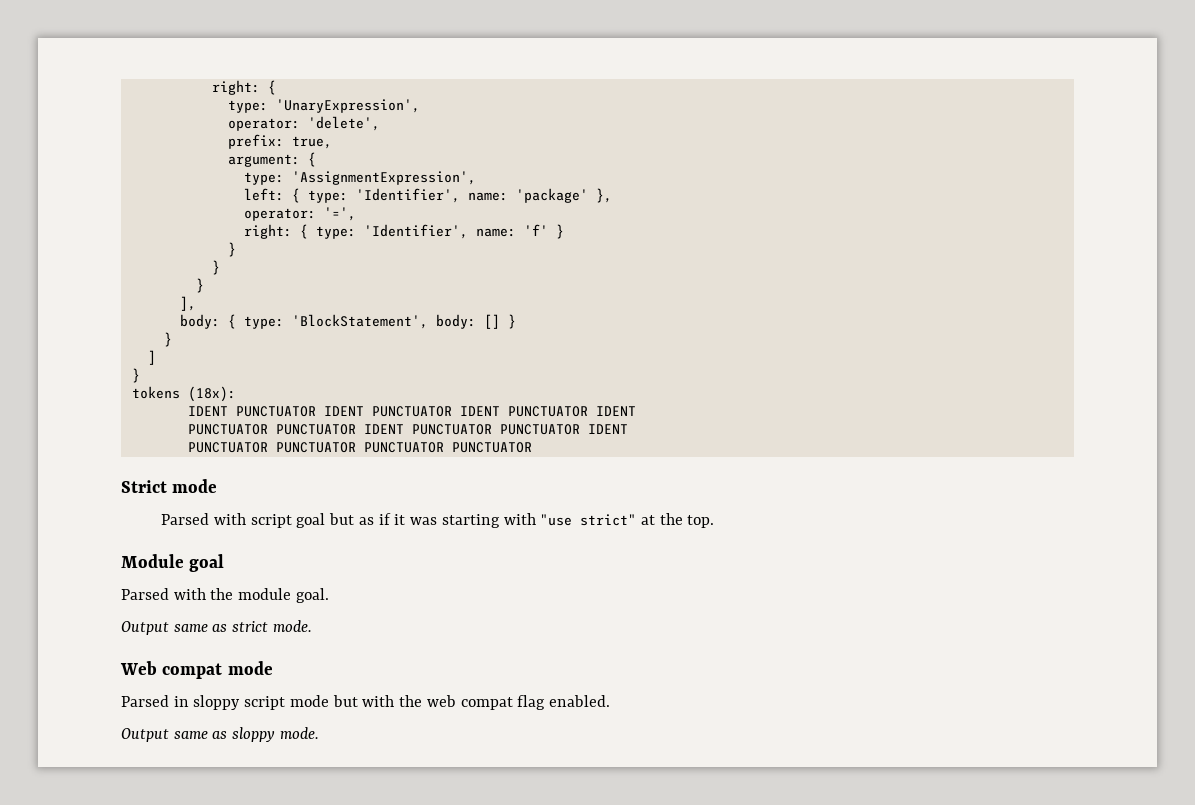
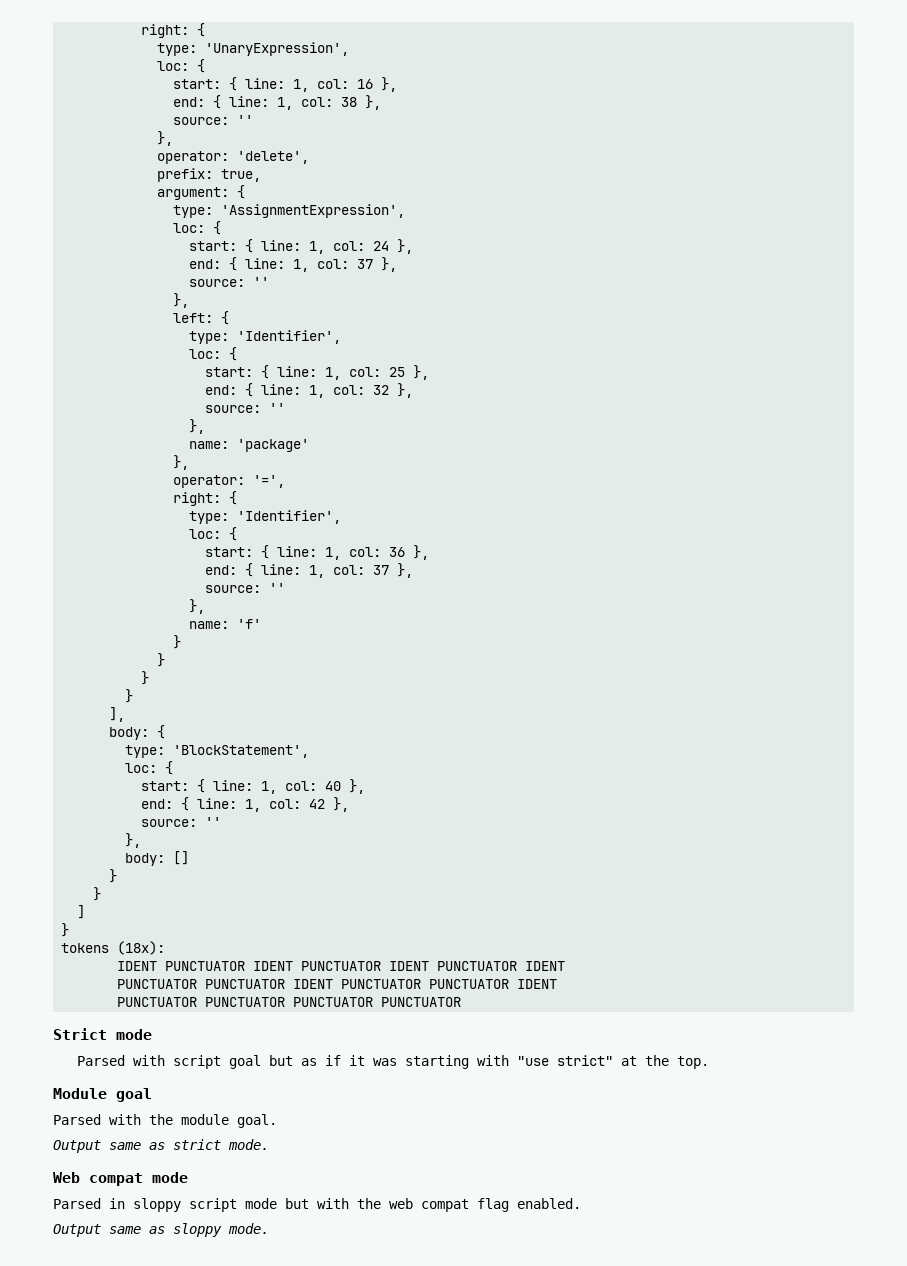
  type: 'UnaryExpression',
+ loc: {
+ start: { line: 1, col: 16 },
+ end: { line: 1, col: 38 },
+ source: ''
+ },
  type: 'AssignmentExpression',
+ loc: {
+ start: { line: 1, col: 24 },
+ end: { line: 1, col: 37 },
+ source: ''
+ },
- left: { type: 'Identifier', name: 'package' },
+ left: {
+ type: 'Identifier',
+ loc: {
+ start: { line: 1, col: 25 },
+ end: { line: 1, col: 32 },
+ source: ''
+ },
+ name: 'package'
+ },
  operator: '=',
- right: { type: 'Identifier', name: 'f' }
+ right: {
+ type: 'Identifier',
+ loc: {
+ start: { line: 1, col: 36 },
+ end: { line: 1, col: 37 },
+ source: ''
+ },
+ name: 'f'
+ }
- body: { type: 'BlockStatement', body: [] }
+ body: {
+ type: 'BlockStatement',
+ loc: {
+ start: { line: 1, col: 40 },
+ end: { line: 1, col: 42 },
+ source: ''
+ },
+ body: []
+ }

